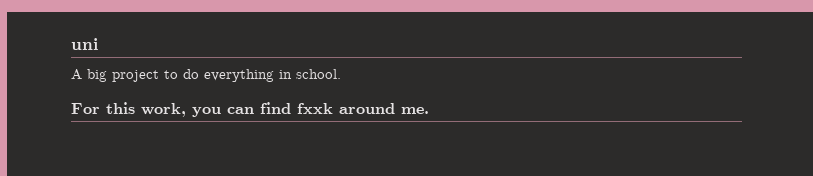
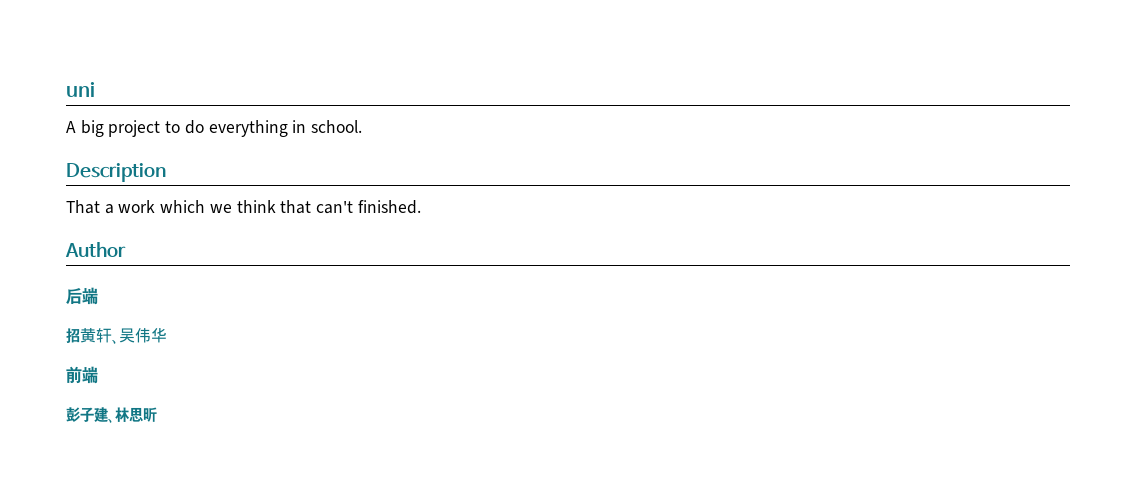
- For this work, you can find fxxk around me.
+ Description
+ That a work which we think that can't finished.
+ Author
+ 后端
+ 招黄轩、吴伟华
+ 前端
+ 彭子建、林思昕

